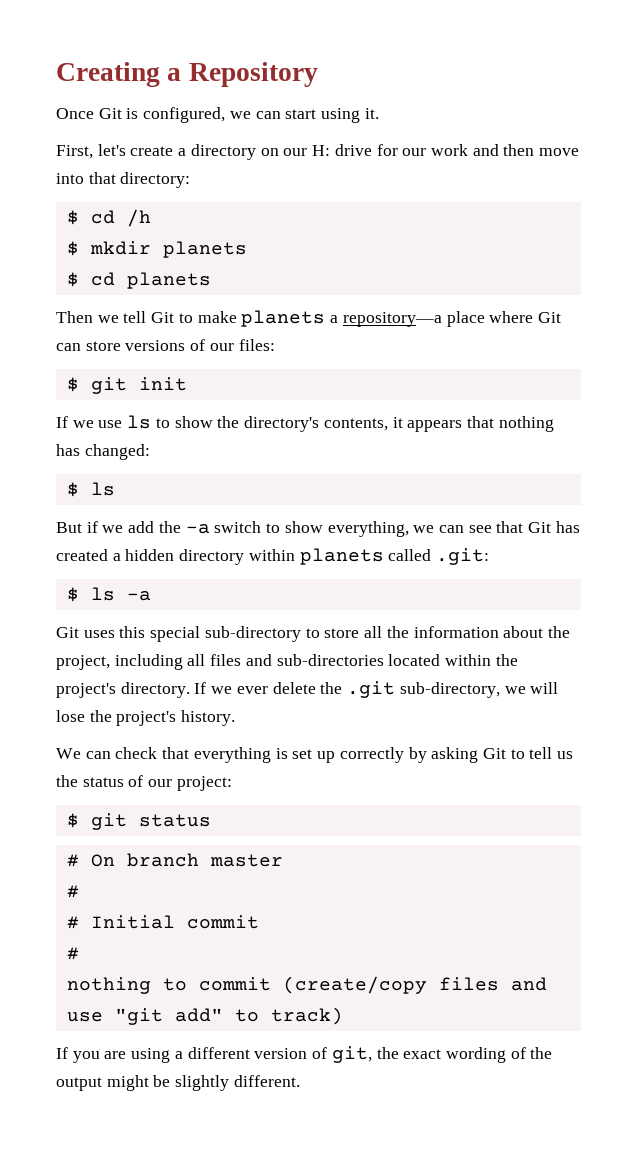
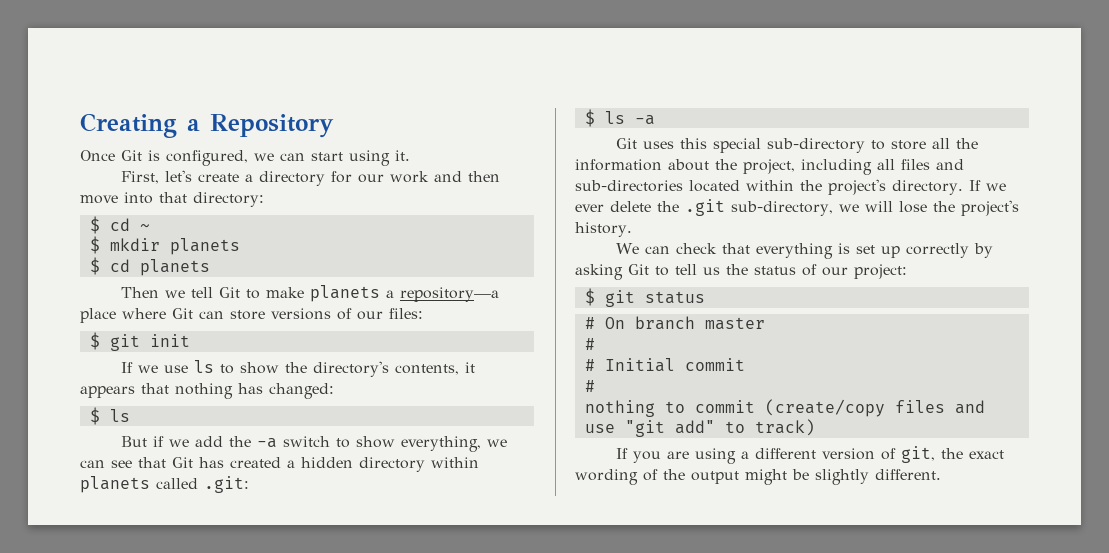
- First, let's create a directory on our H: drive for our work and then move into that directory:
+ First, let's create a directory for our work and then move into that directory:
- $ cd /h
+ $ cd ~

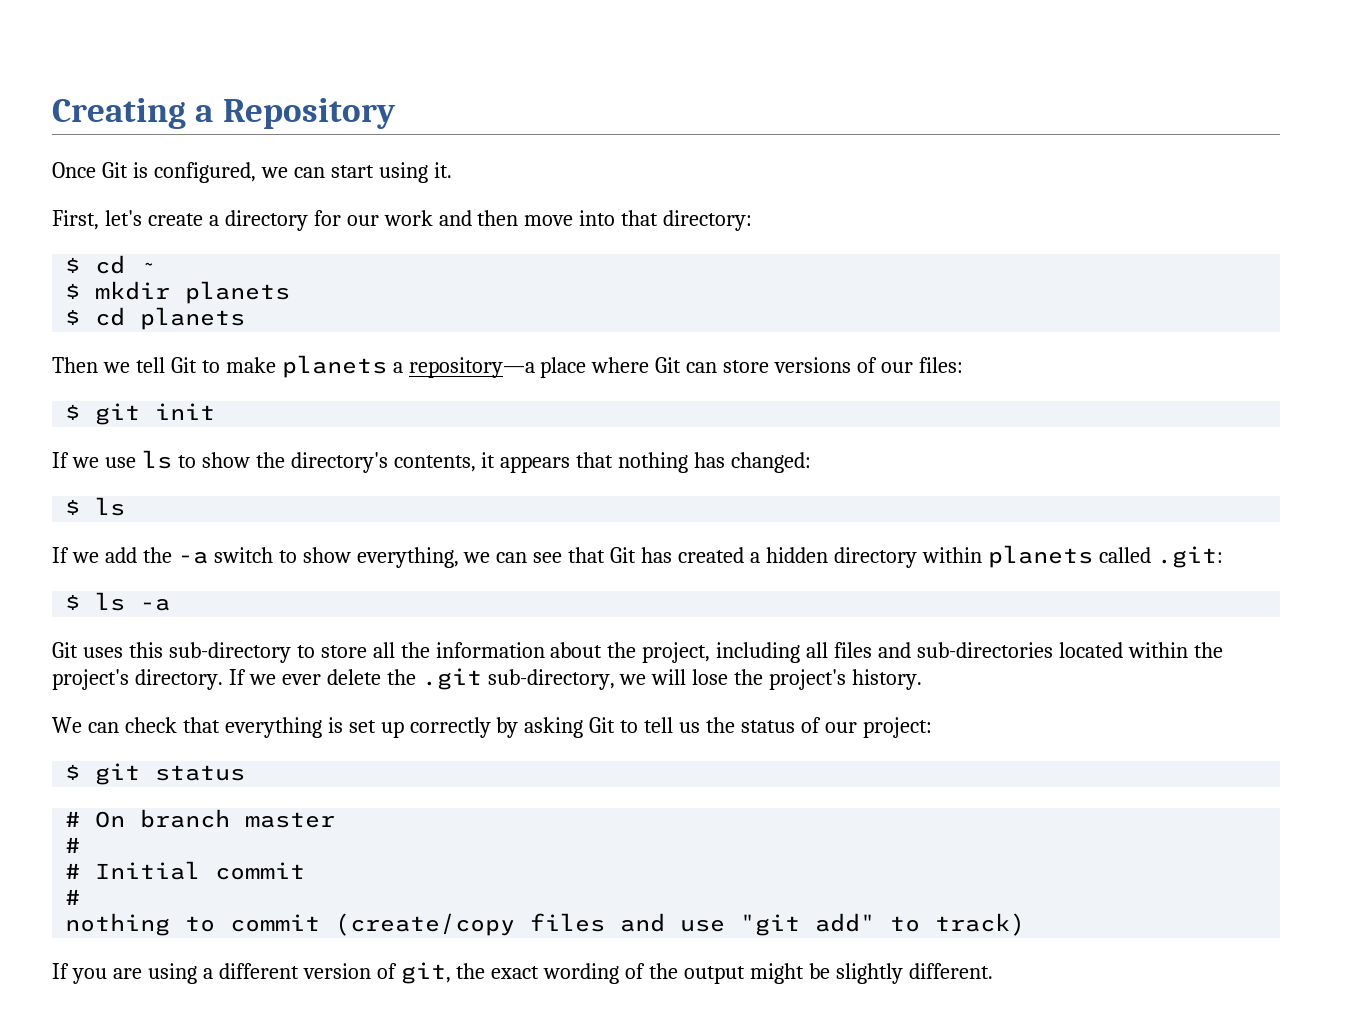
- But if we add the -a switch to show everything, we can see that Git has created a hidden directory within planets called .git:
+ If we add the -a switch to show everything, we can see that Git has created a hidden directory within planets called .git:
- Git uses this special sub-directory to store all the information about the project, including all files and sub-directories located within the project's directory.
+ Git uses this sub-directory to store all the information about the project, including all files and sub-directories located within the project's directory.

